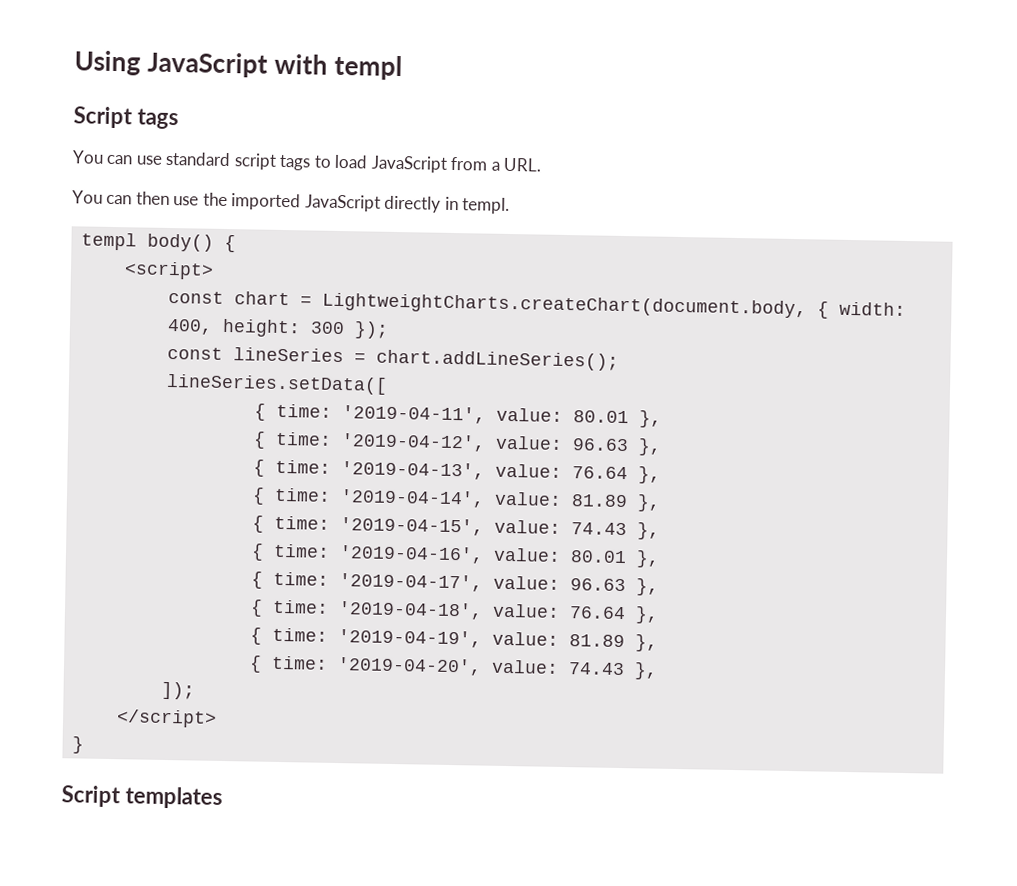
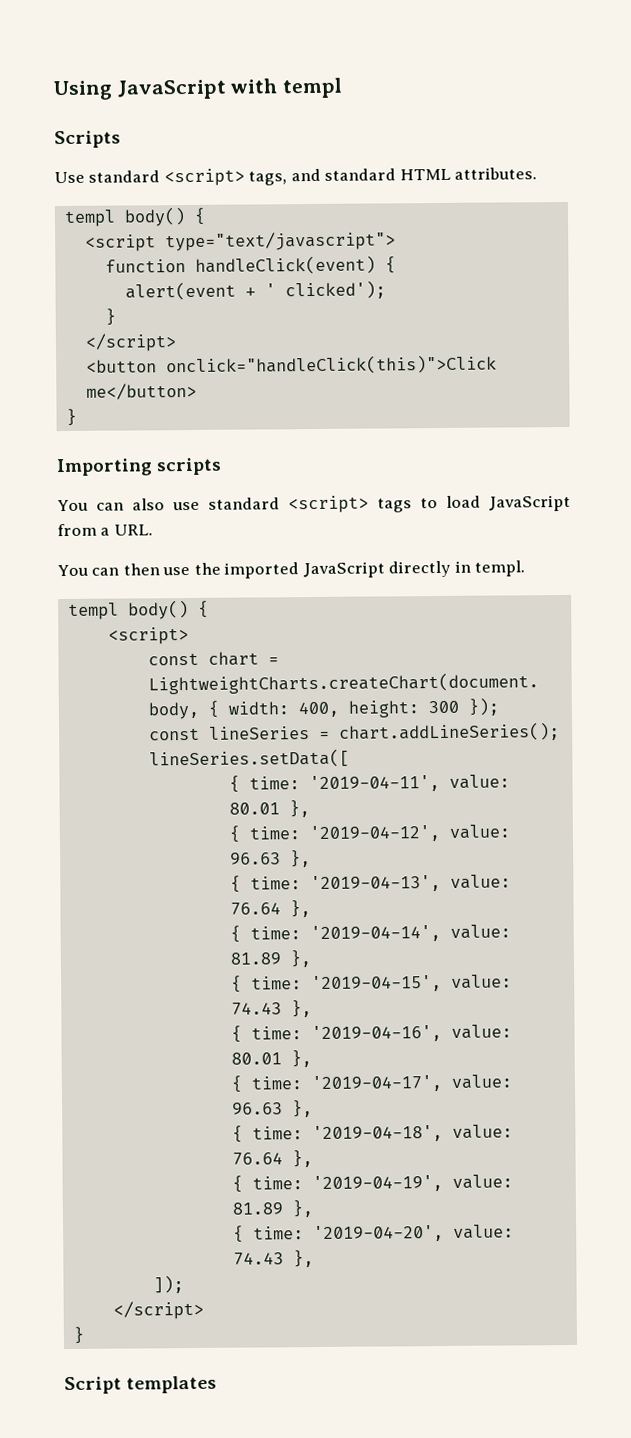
- Script tags
- You can use standard script tags to load JavaScript from a URL.
+ Scripts
+ Use standard <script> tags, and standard HTML attributes.
+ templ body() {
+ <script type="text/javascript">
+ function handleClick(event) {
+ alert(event + ' clicked');
+ }
+ </script>
+ <button onclick="handleClick(this)">Click me</button>
+ }
+ Importing scripts
+ You can also use standard <script> tags to load JavaScript from a URL.

